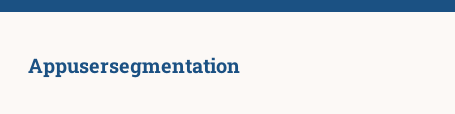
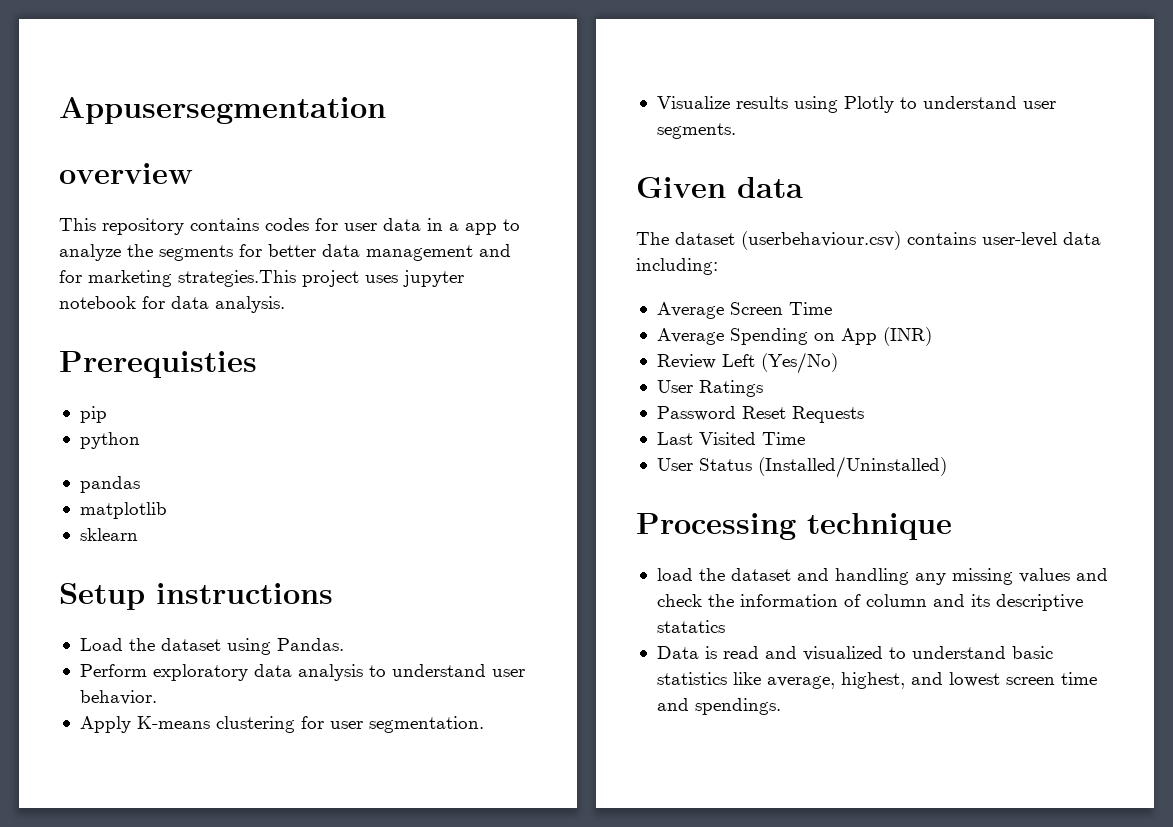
+ overview
+ This repository contains codes for user data in a app to analyze the segments for better data management and for marketing strategies.This project uses jupyter notebook for data analysis.
+ Prerequisties
+ pip
+ python
+ pandas
+ matplotlib
+ sklearn
+ Setup instructions
+ Load the dataset using Pandas.
+ Perform exploratory data analysis to understand user behavior.
+ Apply K-means clustering for user segmentation.
+ Visualize results using Plotly to understand user segments.
+ Given data
+ The dataset (userbehaviour.csv) contains user-level data including:
+ Average Screen Time
+ Average Spending on App (INR)
+ Review Left (Yes/No)
+ User Ratings
+ Password Reset Requests
+ Last Visited Time
+ User Status (Installed/Uninstalled)
+ Processing technique
+ load the dataset and handling any missing values and check the information of column and its descriptive statatics
+ Data is read and visualized to understand basic statistics like average, highest, and lowest screen time and spendings.

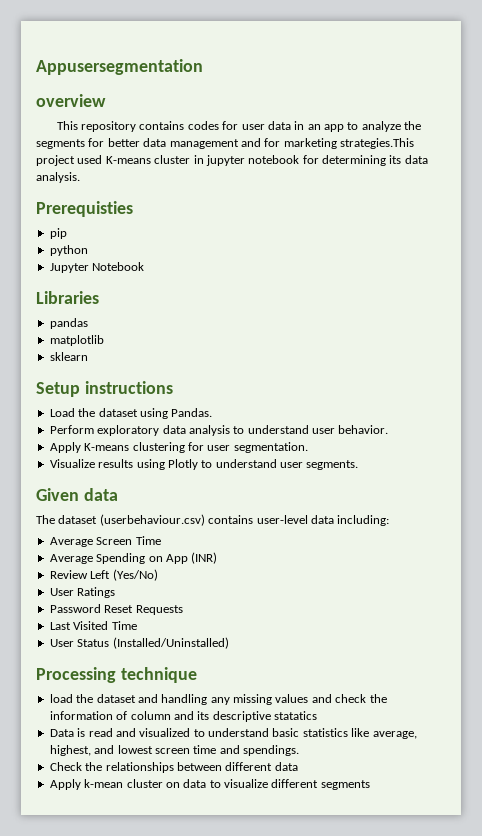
- This repository contains codes for user data in a app to analyze the segments for better data management and for marketing strategies.This project uses jupyter notebook for data analysis.
+ This repository contains codes for user data in an app to analyze the segments for better data management and for marketing strategies.This project used K-means cluster in jupyter notebook for determining its data analysis.
+ Jupyter Notebook
+ Libraries
+ Check the relationships between different data
+ Apply k-mean cluster on data to visualize different segments

